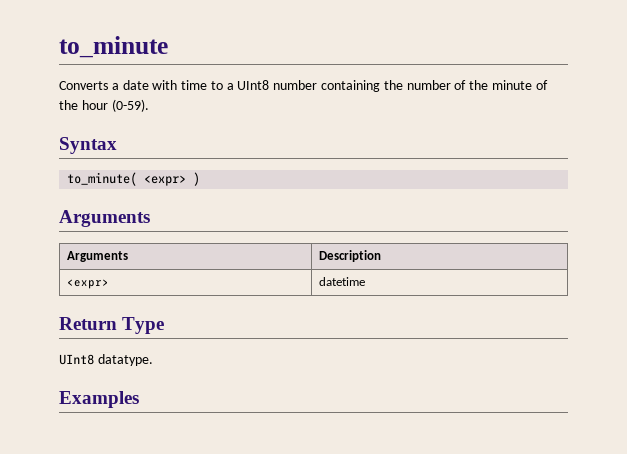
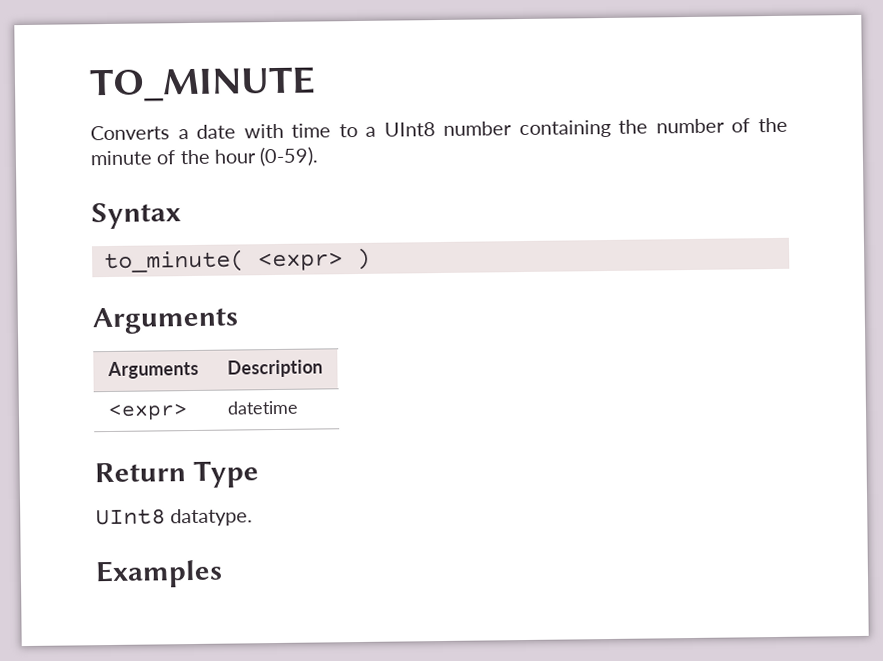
- to_minute
+ TO_MINUTE

